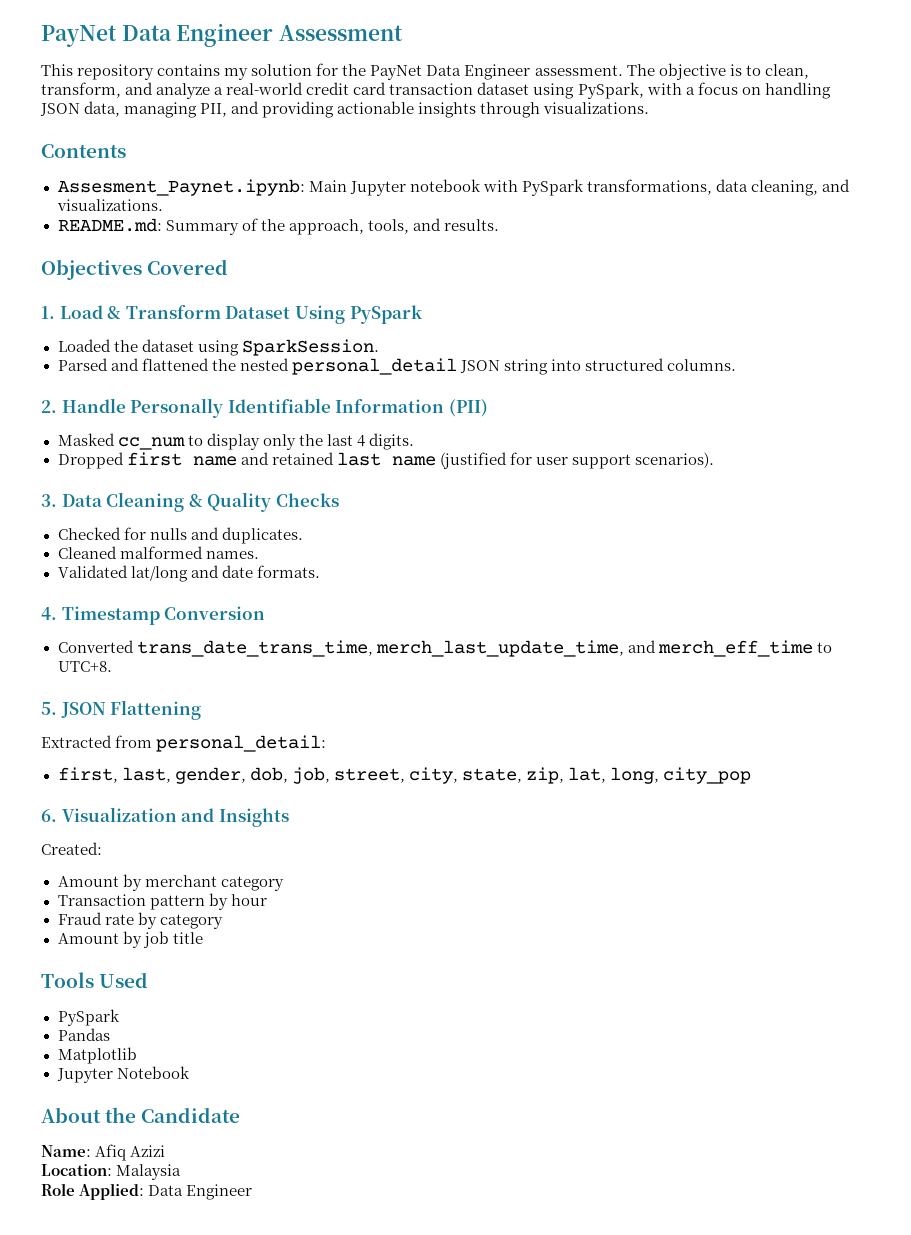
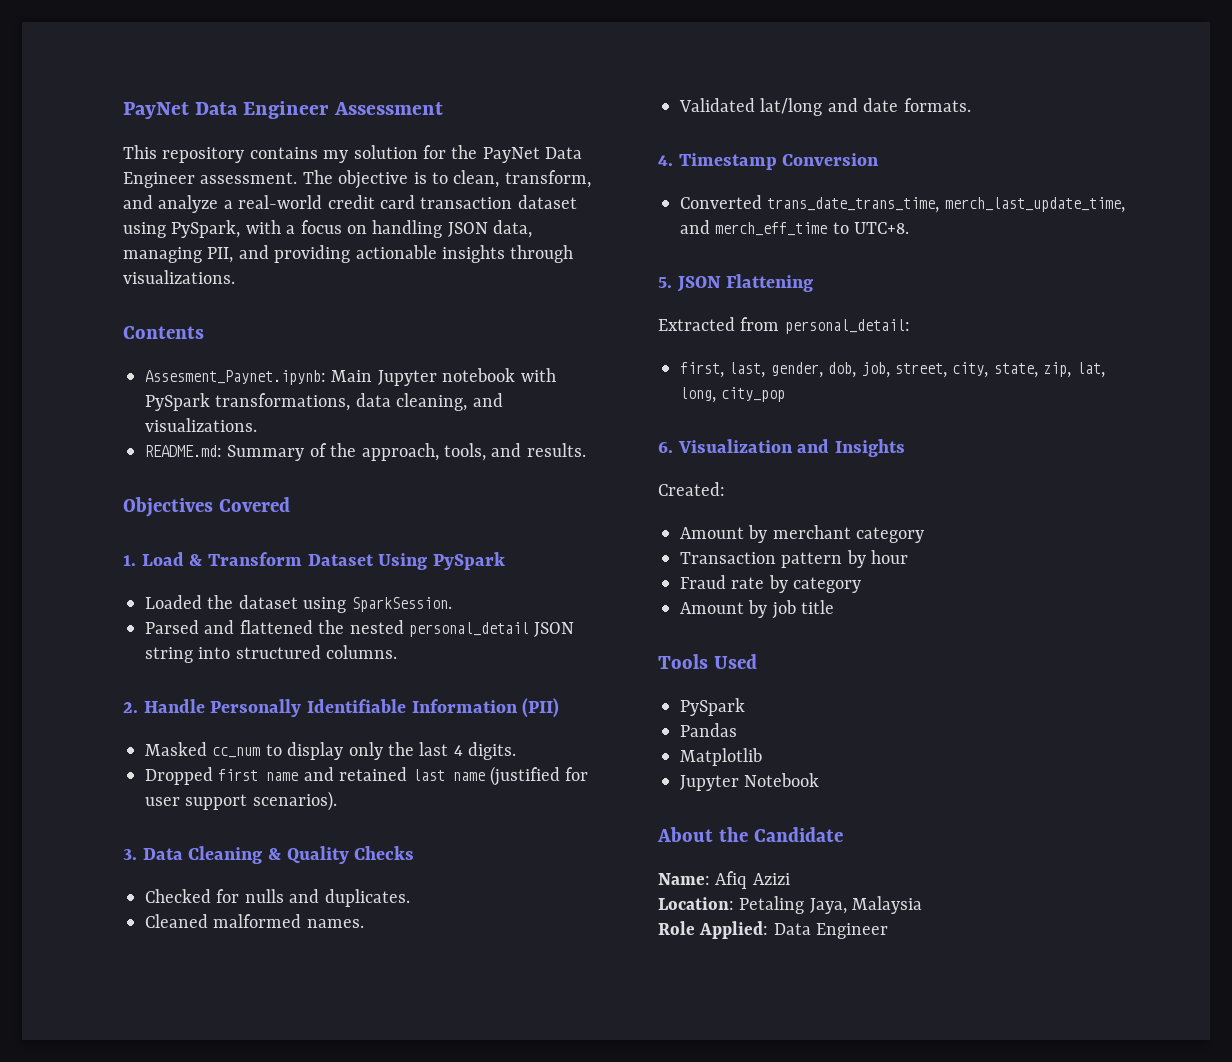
- Location: Malaysia
+ Location: Petaling Jaya, Malaysia

